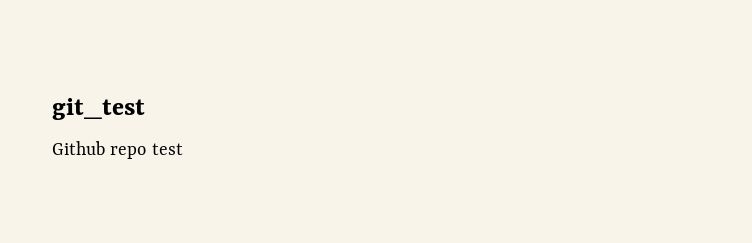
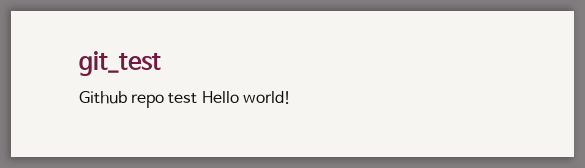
- Github repo test
+ Github repo test Hello world!

